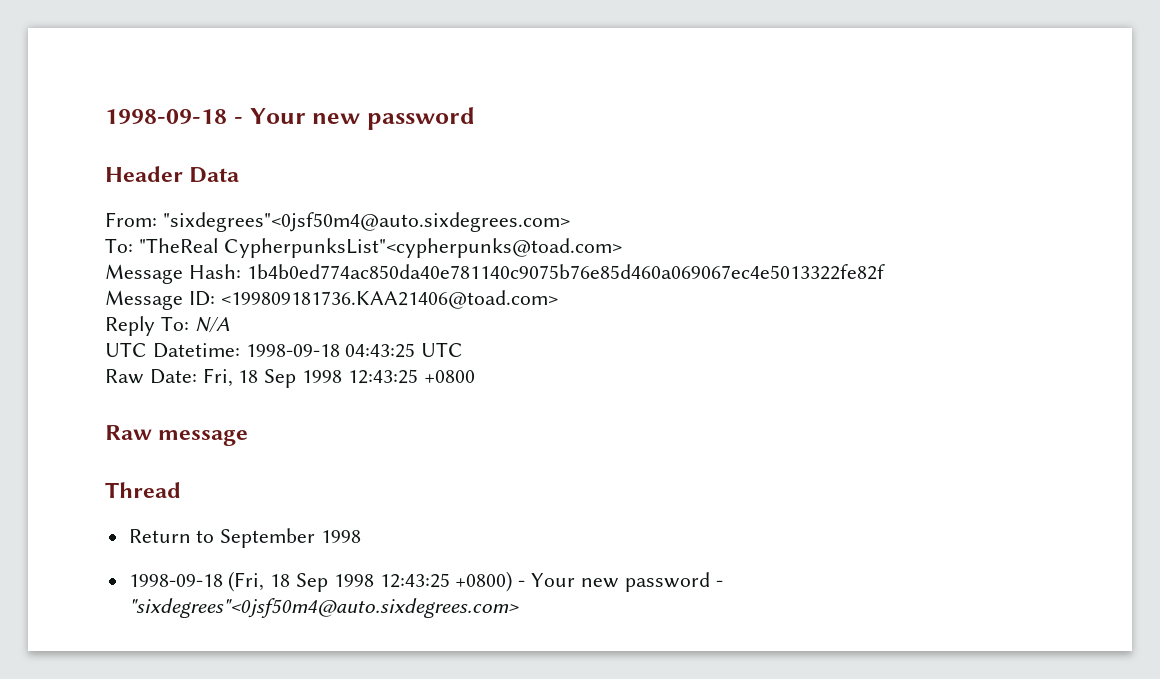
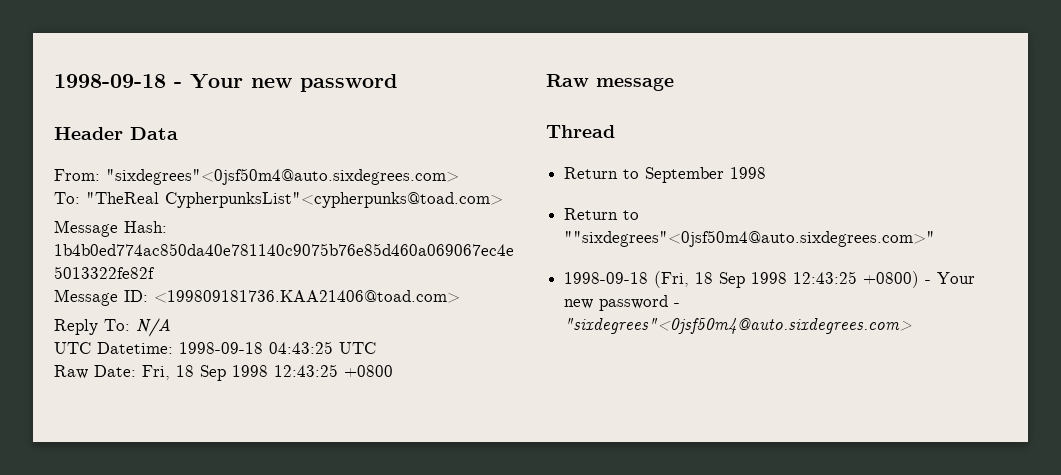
+ Return to ""sixdegrees"<0jsf50m4@auto.sixdegrees.com>"

